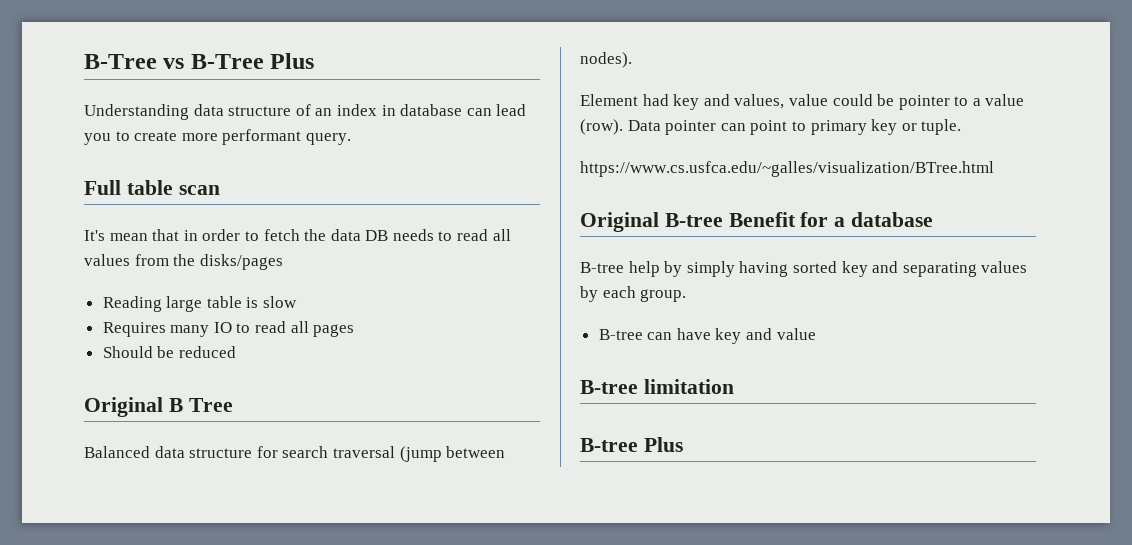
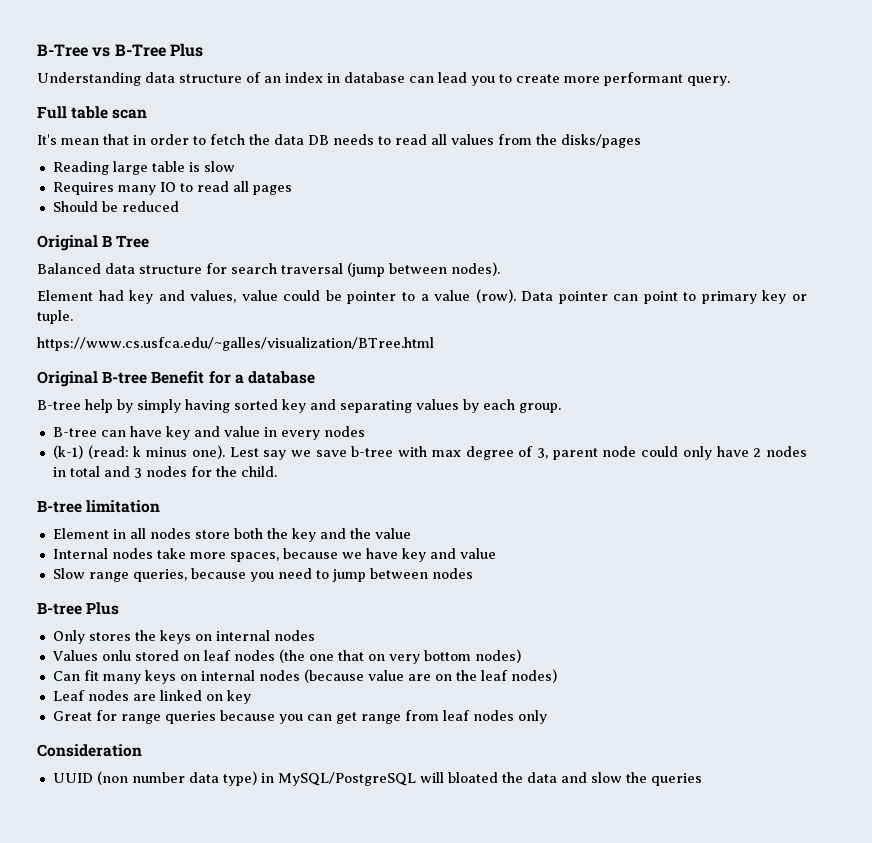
- B-tree can have key and value
+ B-tree can have key and value in every nodes
+ (k-1) (read: k minus one). Lest say we save b-tree with max degree of 3, parent node could only have 2 nodes in total and 3 nodes for the child.
  B-tree limitation
+ Element in all nodes store both the key and the value
+ Internal nodes take more spaces, because we have key and value
+ Slow range queries, because you need to jump between nodes
  B-tree Plus
+ Only stores the keys on internal nodes
+ Values onlu stored on leaf nodes (the one that on very bottom nodes)
+ Can fit many keys on internal nodes (because value are on the leaf nodes)
+ Leaf nodes are linked on key
+ Great for range queries because you can get range from leaf nodes only
+ Consideration
+ UUID (non number data type) in MySQL/PostgreSQL will bloated the data and slow the queries

